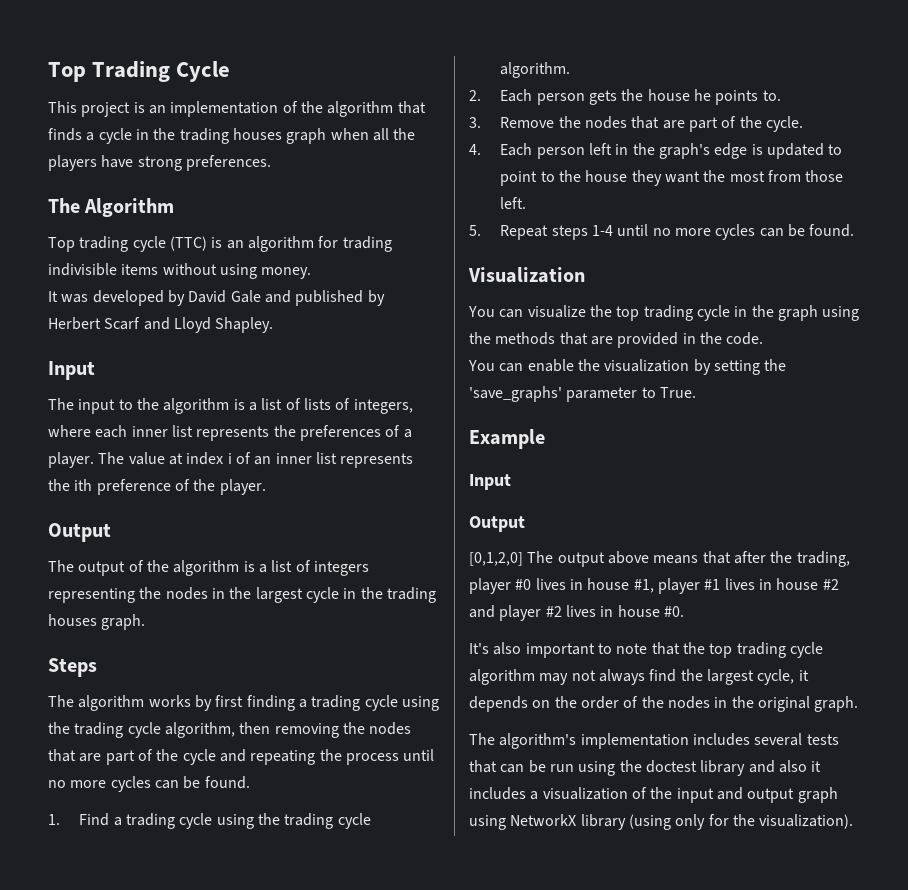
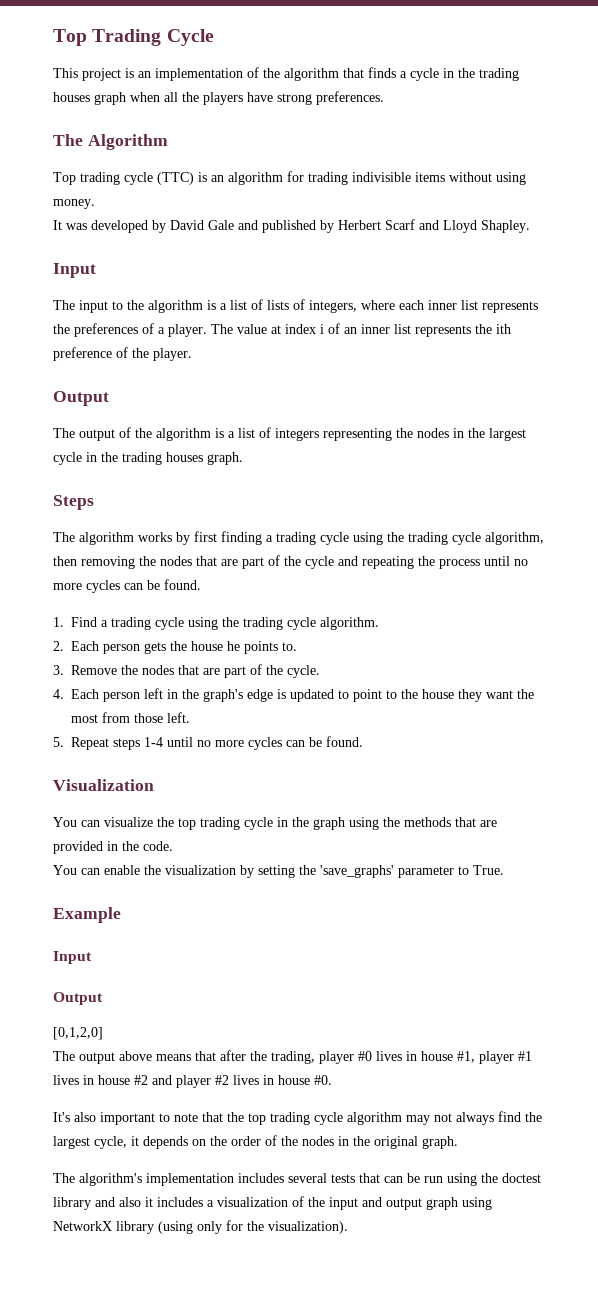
- [0,1,2,0] The output above means that after the trading, player #0 lives in house #1, player #1 lives in house #2 and player #2 lives in house #0.
+ [0,1,2,0]
+ The output above means that after the trading, player #0 lives in house #1, player #1 lives in house #2 and player #2 lives in house #0.

